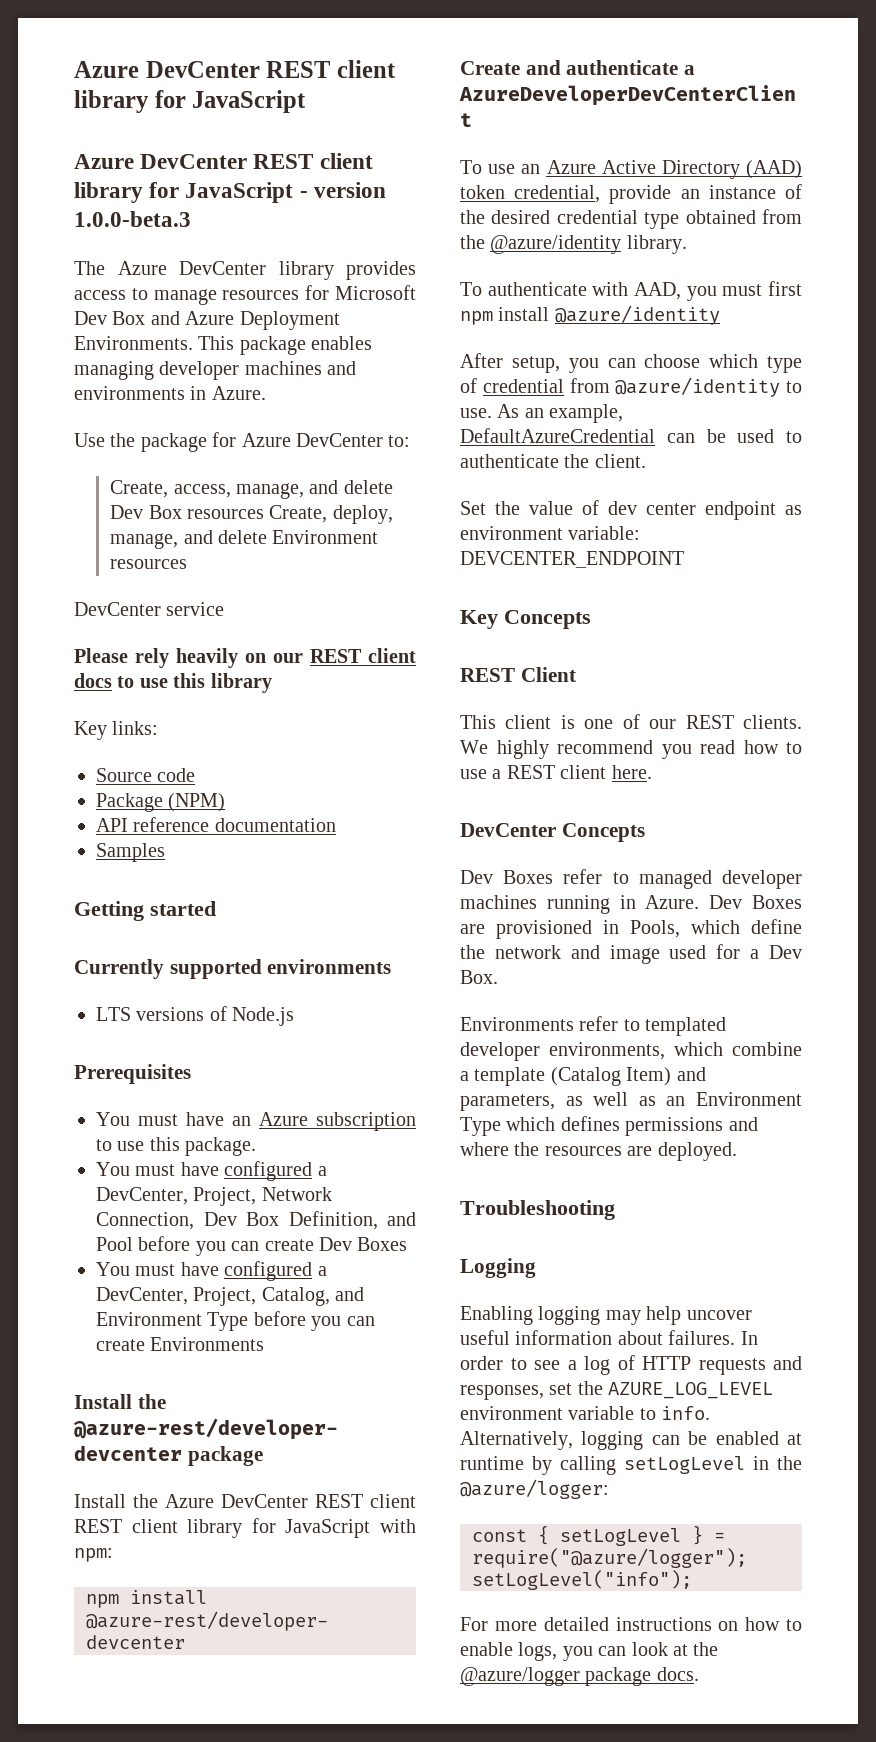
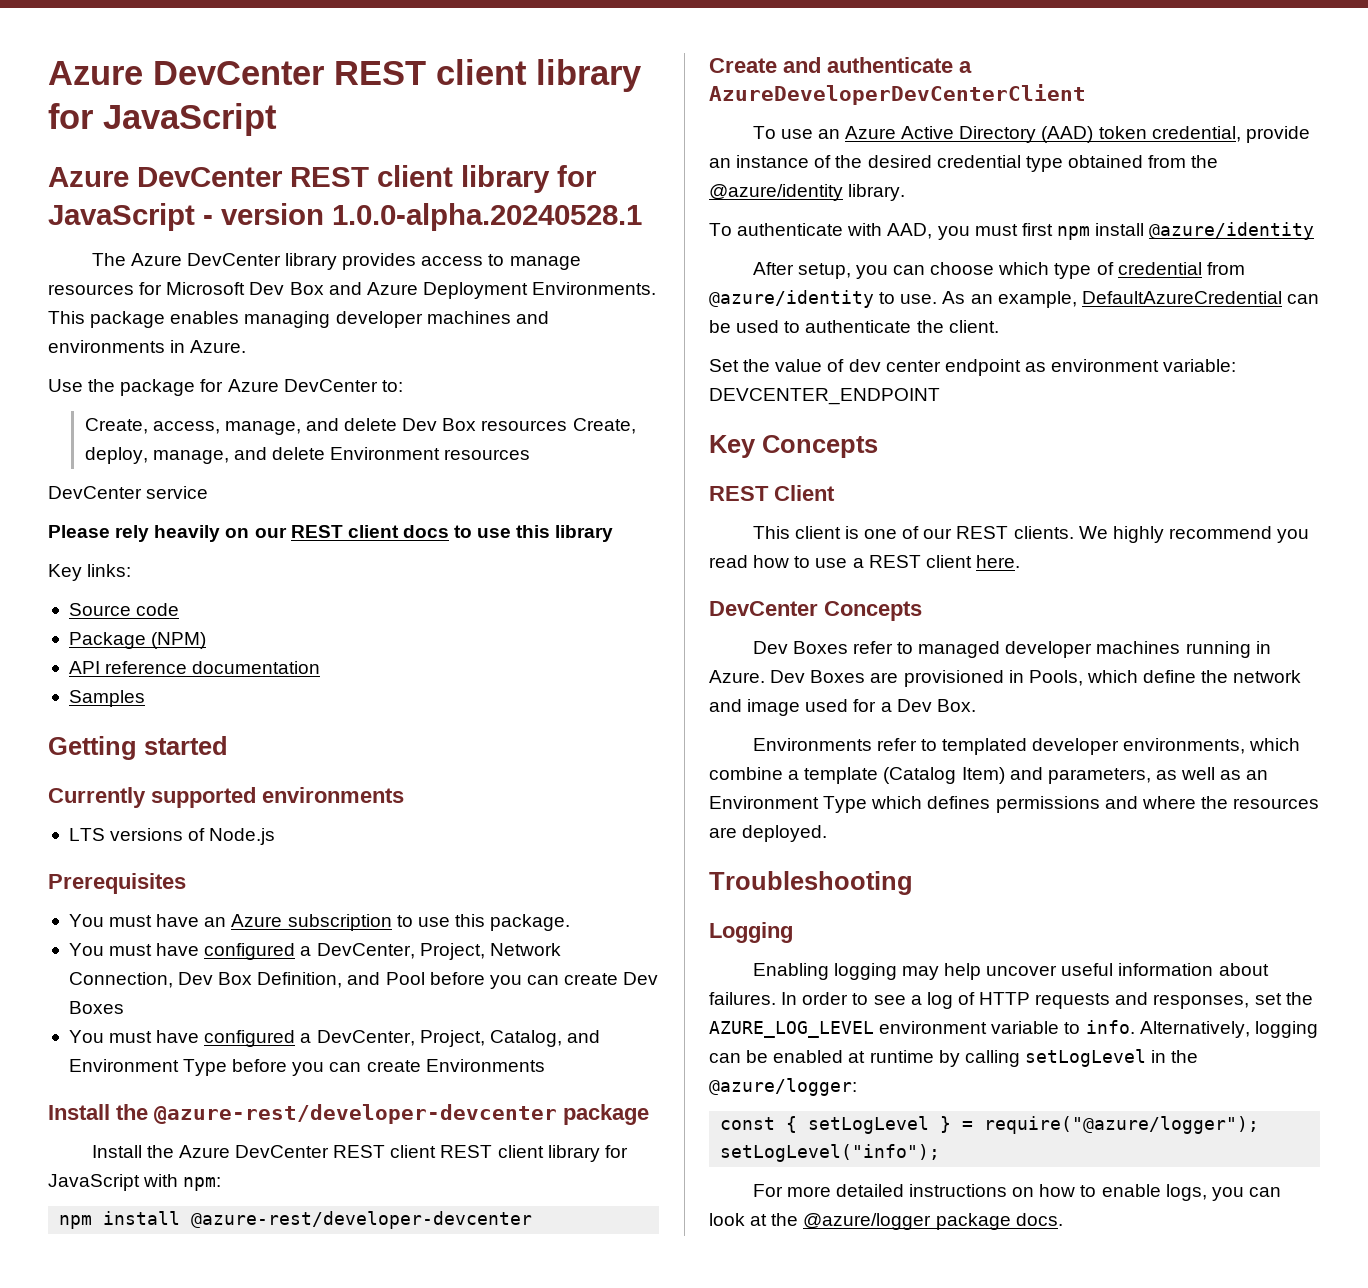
- Azure DevCenter REST client library for JavaScript - version 1.0.0-beta.3
+ Azure DevCenter REST client library for JavaScript - version 1.0.0-alpha.20240528.1

